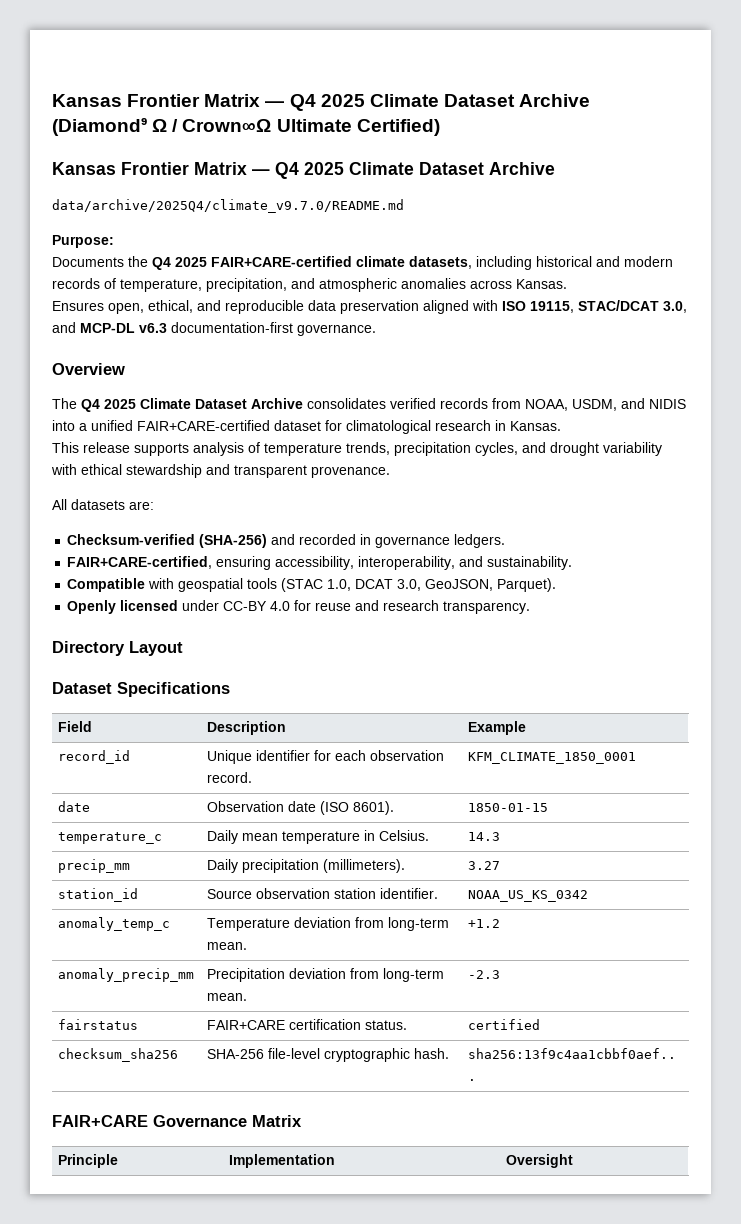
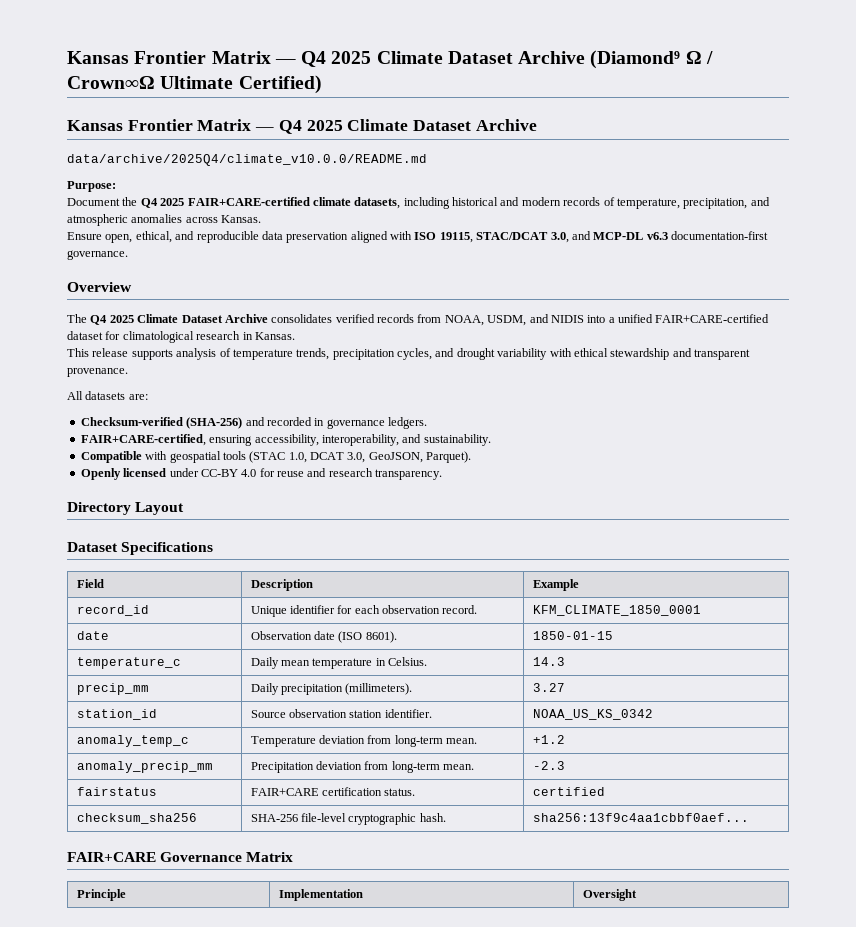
- data/archive/2025Q4/climate_v9.7.0/README.md
+ data/archive/2025Q4/climate_v10.0.0/README.md
- Documents the Q4 2025 FAIR+CARE-certified climate datasets, including historical and modern records of temperature, precipitation, and atmospheric anomalies across Kansas.
+ Document the Q4 2025 FAIR+CARE-certified climate datasets, including historical and modern records of temperature, precipitation, and atmospheric anomalies across Kansas.
- Ensures open, ethical, and reproducible data preservation aligned with ISO 19115, STAC/DCAT 3.0, and MCP-DL v6.3 documentation-first governance.
+ Ensure open, ethical, and reproducible data preservation aligned with ISO 19115, STAC/DCAT 3.0, and MCP-DL v6.3 documentation-first governance.

